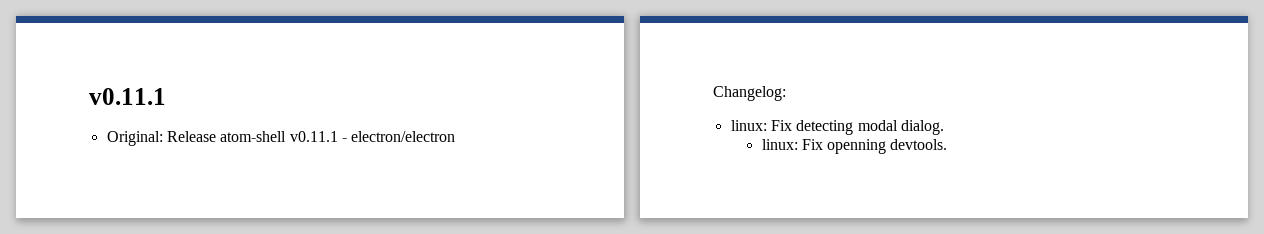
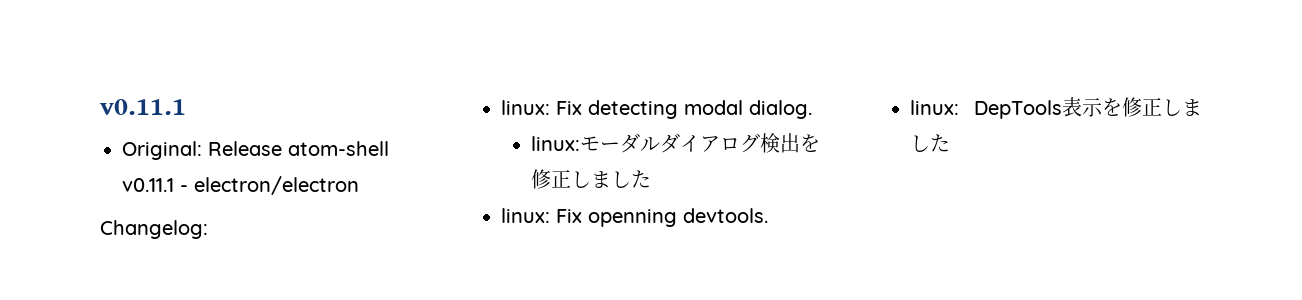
+ linux:モーダルダイアログ検出を修正しました
  linux: Fix openning devtools.
+ linux: DepTools表示を修正しました

